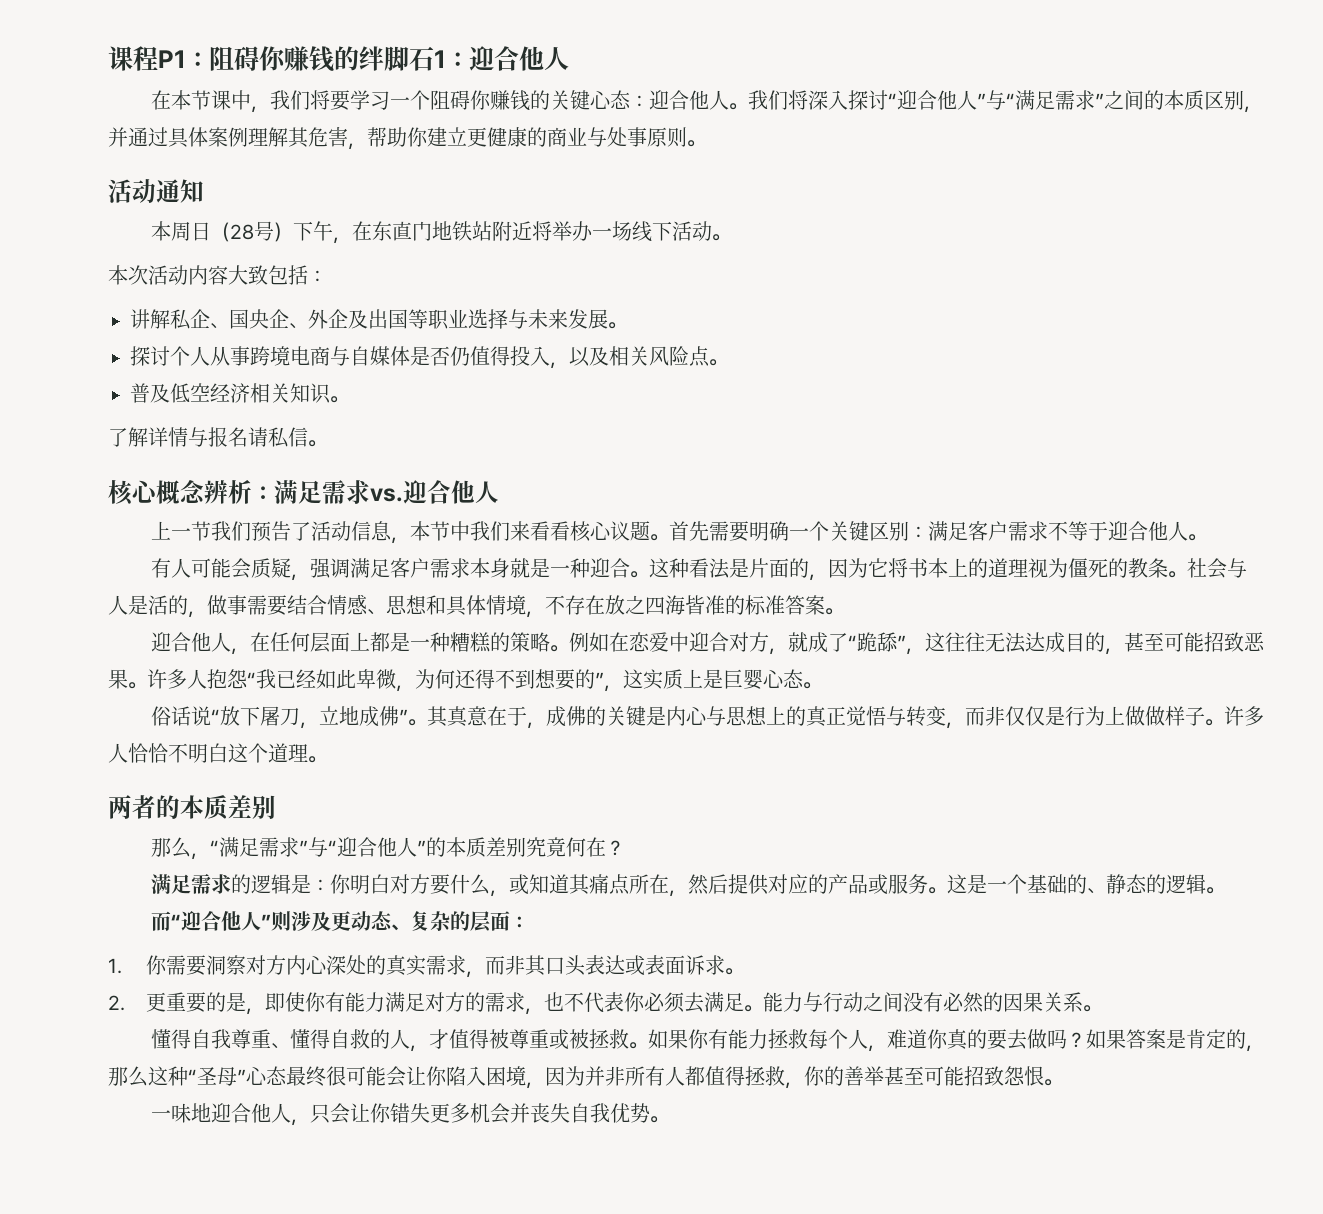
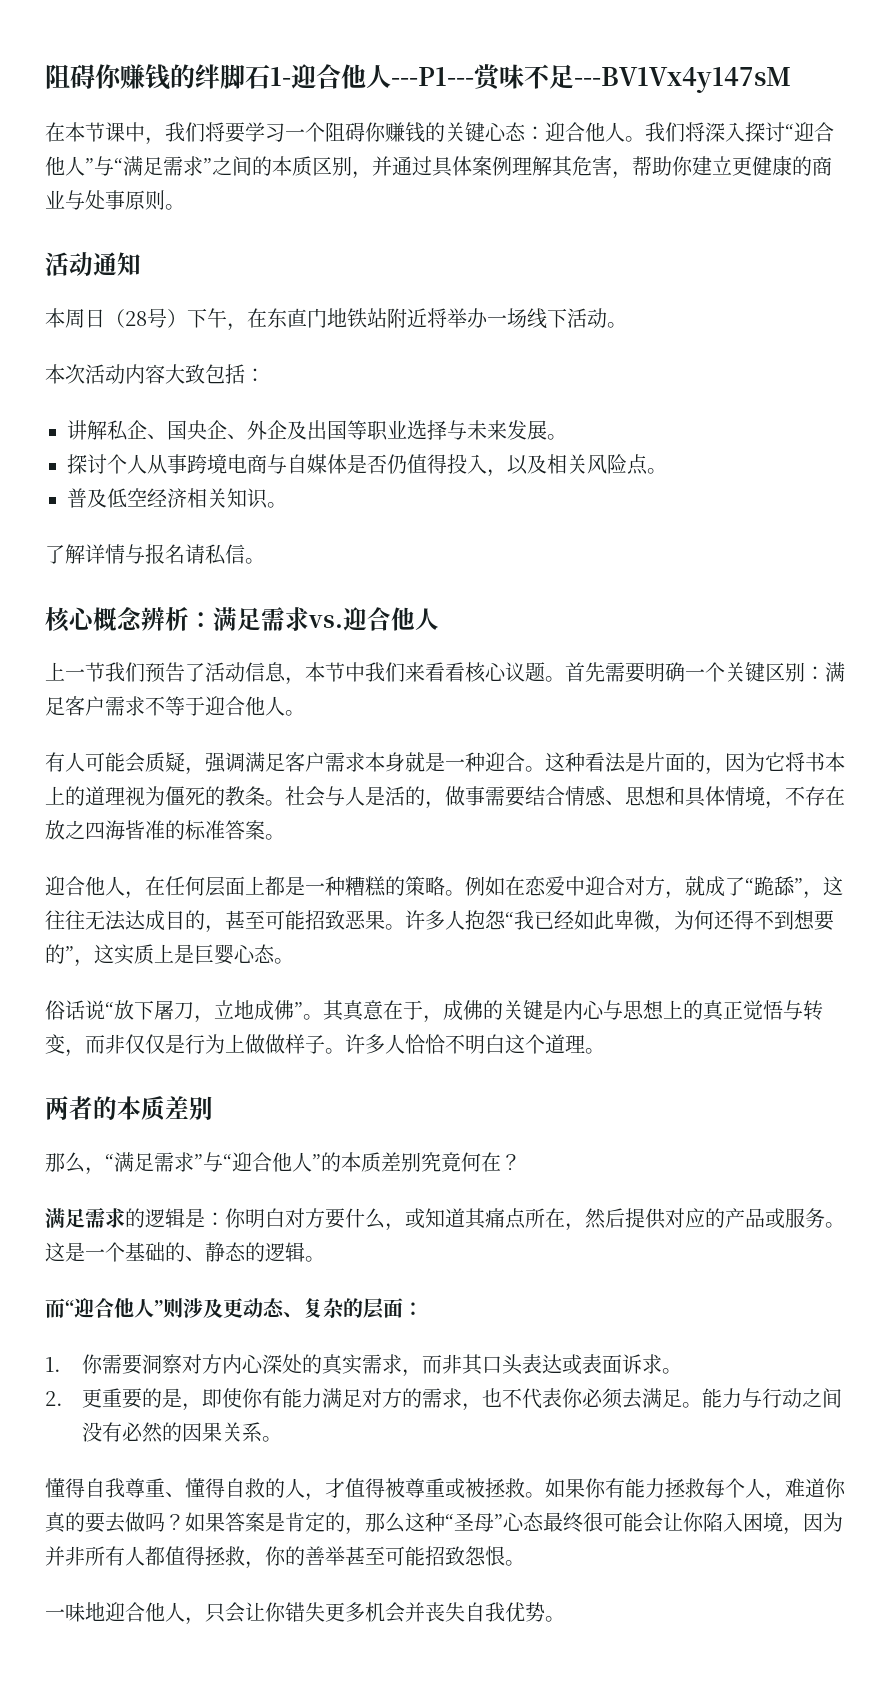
- 课程P1：阻碍你赚钱的绊脚石1：迎合他人
+ 阻碍你赚钱的绊脚石1-迎合他人---P1---赏味不足---BV1Vx4y147sM

